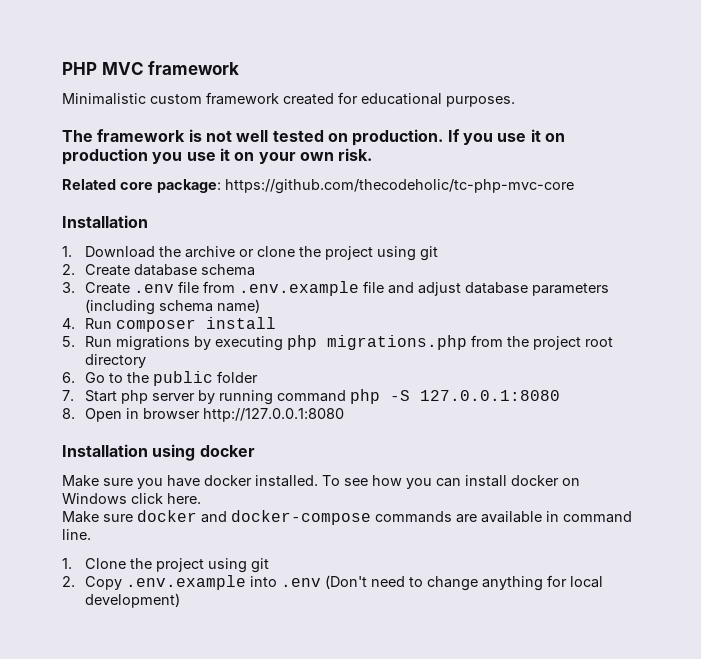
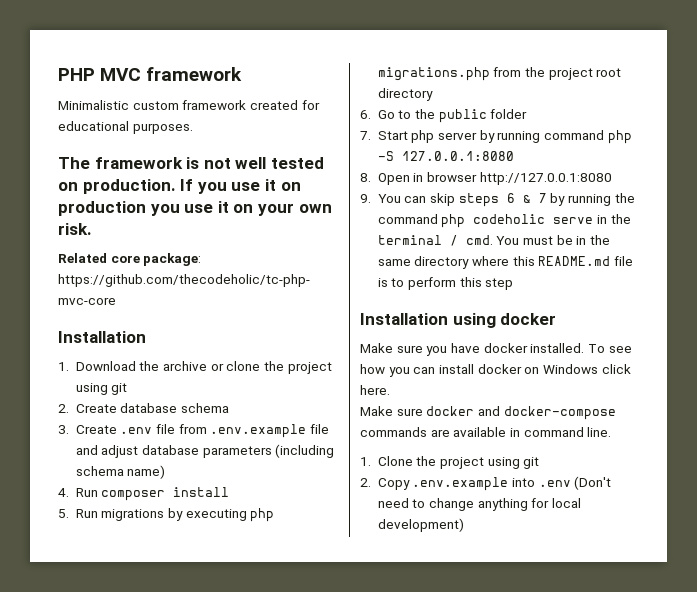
+ 9. You can skip steps 6 & 7 by running the command php codeholic serve in the terminal / cmd. You must be in the same directory where this README.md file is to perform this step

